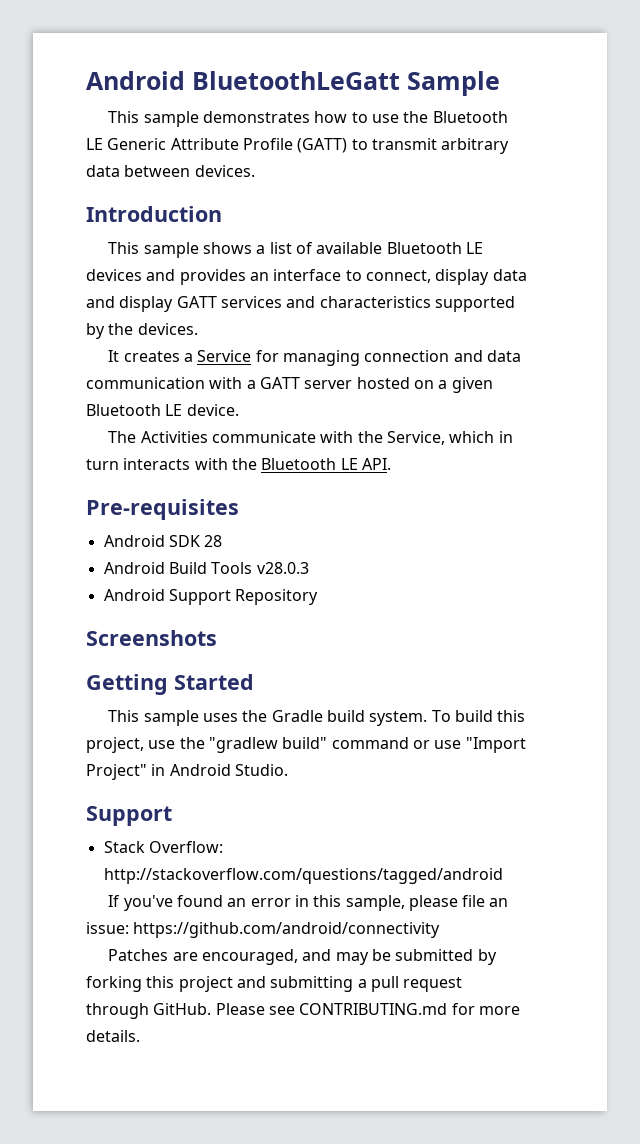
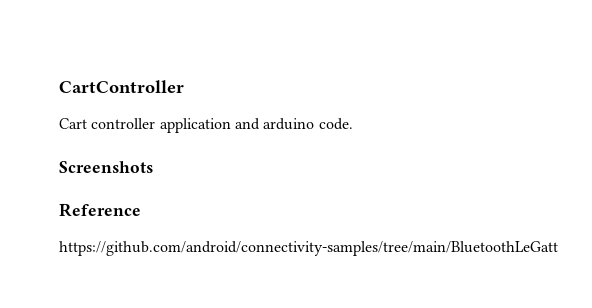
- Android BluetoothLeGatt Sample
- This sample demonstrates how to use the Bluetooth LE Generic Attribute Profile (GATT) to transmit arbitrary data between devices.
- Introduction
- This sample shows a list of available Bluetooth LE devices and provides an interface to connect, display data and display GATT services and characteristics supported by the devices.
- It creates a Service for managing connection and data communication with a GATT server hosted on a given Bluetooth LE device.
- The Activities communicate with the Service, which in turn interacts with the Bluetooth LE API.
- Pre-requisites
- Android SDK 28
- Android Build Tools v28.0.3
- Android Support Repository
+ CartController
+ Cart controller application and arduino code.
  Screenshots
- Getting Started
- This sample uses the Gradle build system. To build this project, use the "gradlew build" command or use "Import Project" in Android Studio.
- Support
- Stack Overflow: http://stackoverflow.com/questions/tagged/android
- If you've found an error in this sample, please file an issue: https://github.com/android/connectivity
- Patches are encouraged, and may be submitted by forking this project and submitting a pull request through GitHub. Please see CONTRIBUTING.md for more details.
+ Reference
+ https://github.com/android/connectivity-samples/tree/main/BluetoothLeGatt

